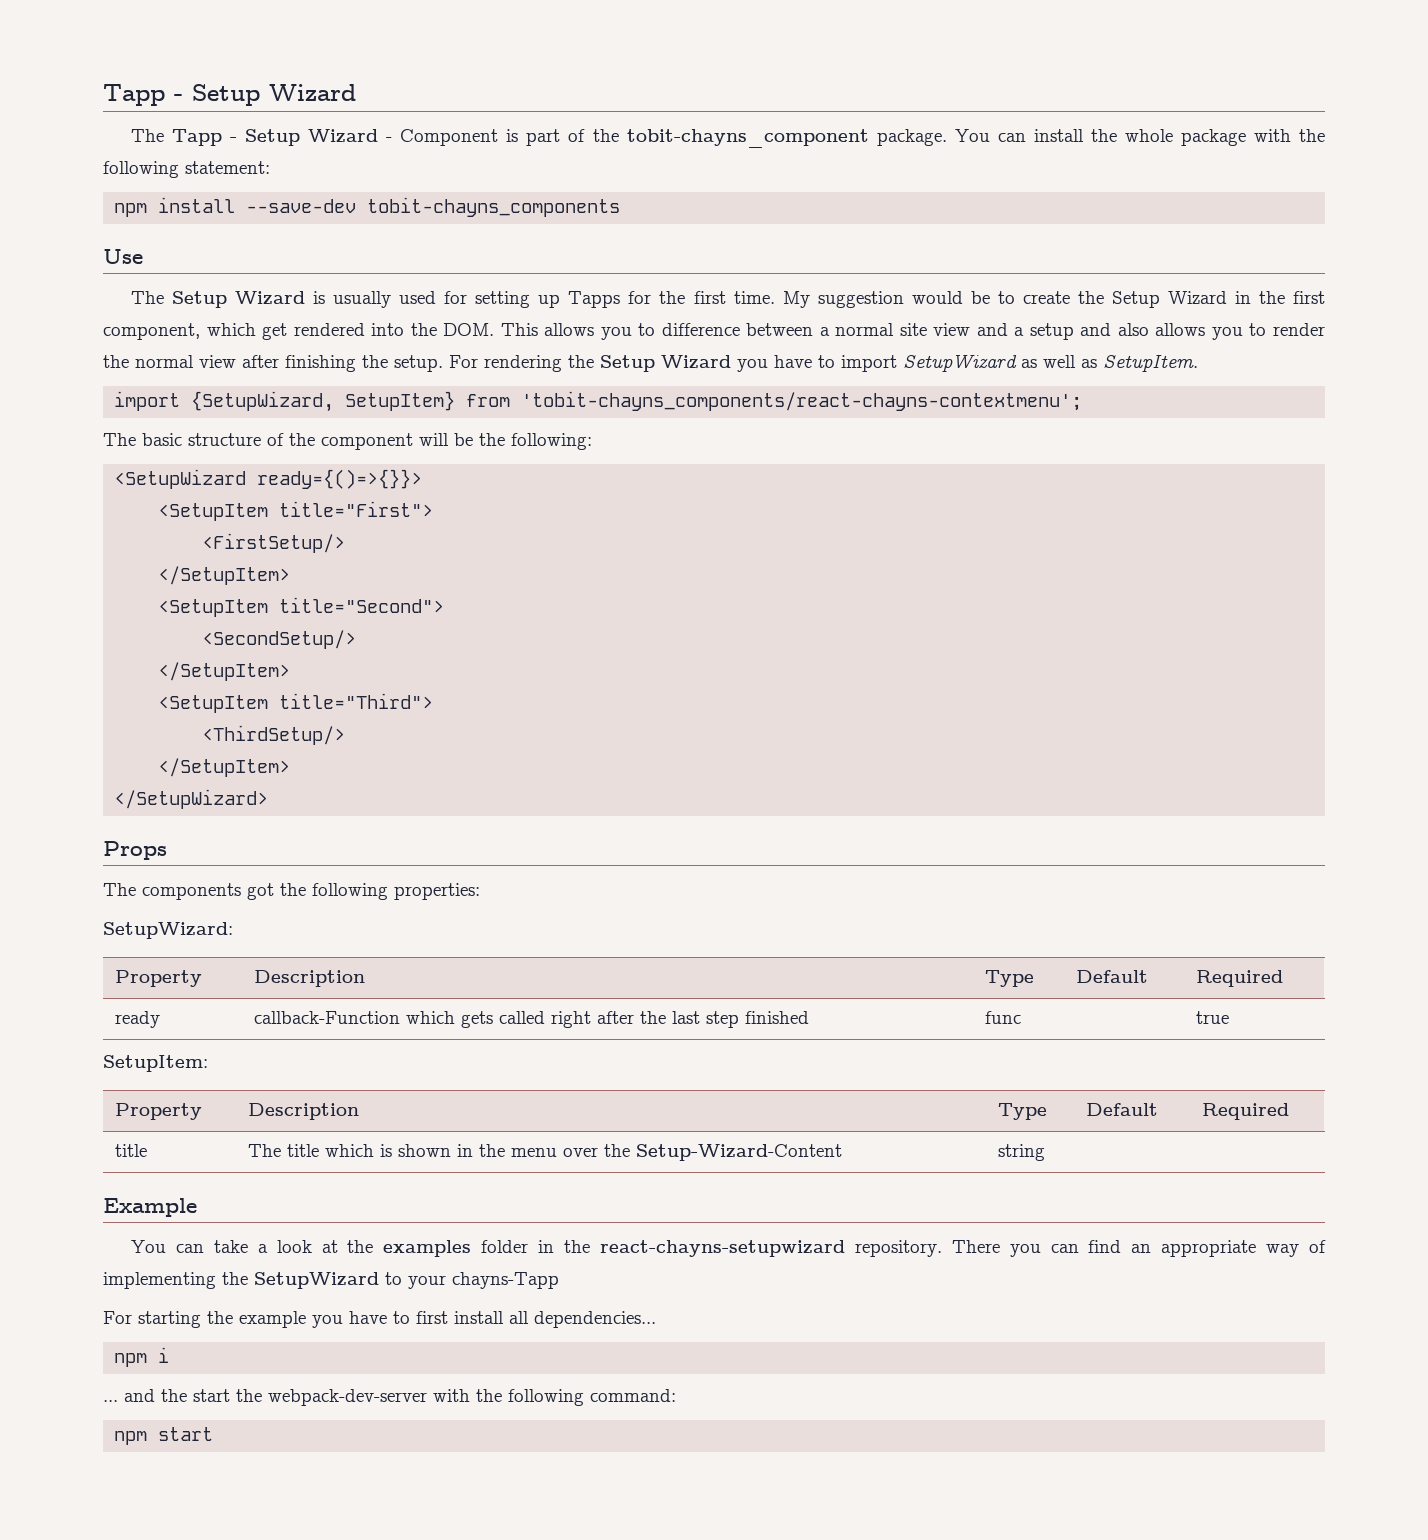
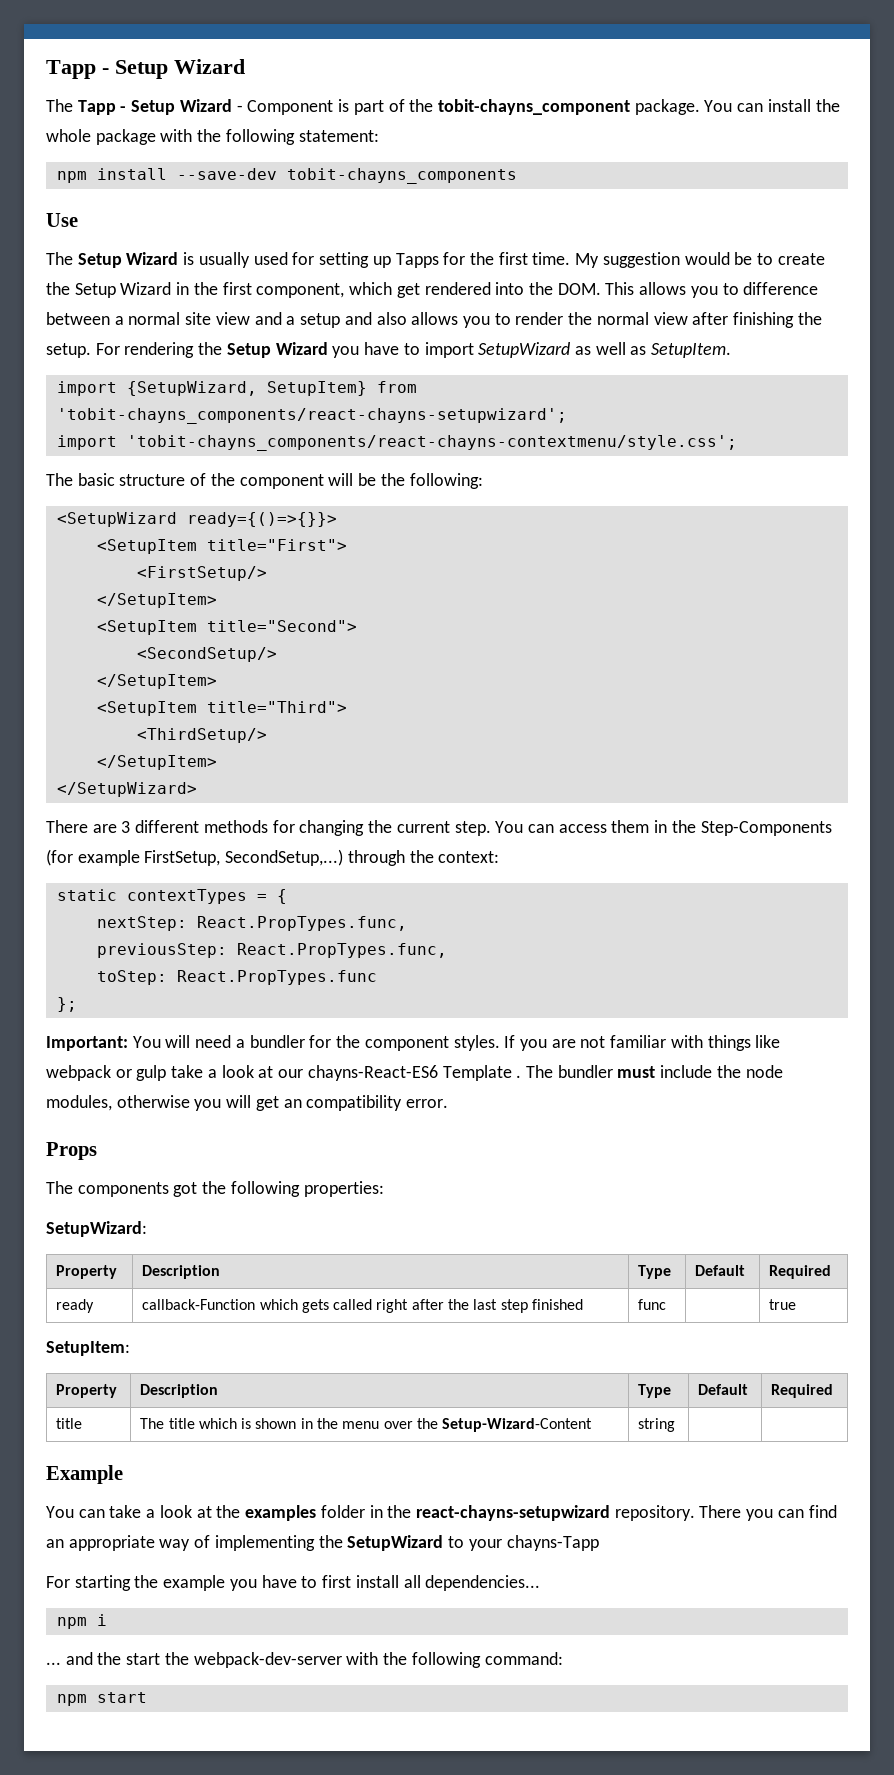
- import {SetupWizard, SetupItem} from 'tobit-chayns_components/react-chayns-contextmenu';
+ import {SetupWizard, SetupItem} from 'tobit-chayns_components/react-chayns-setupwizard';
+ import 'tobit-chayns_components/react-chayns-contextmenu/style.css';
+ There are 3 different methods for changing the current step. You can access them in the Step-Components (for example FirstSetup, SecondSetup,...) through the context:
+ static contextTypes = {
+ nextStep: React.PropTypes.func,
+ previousStep: React.PropTypes.func,
+ toStep: React.PropTypes.func
+ };
+ Important: You will need a bundler for the component styles. If you are not familiar with things like webpack or gulp take a look at our chayns-React-ES6 Template . The bundler must include the node modules, otherwise you will get an compatibility error.

